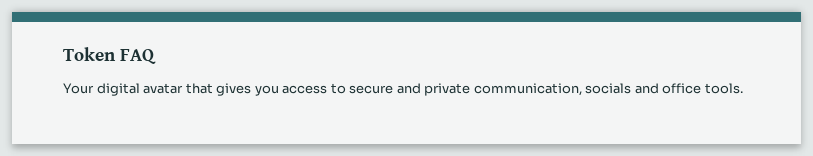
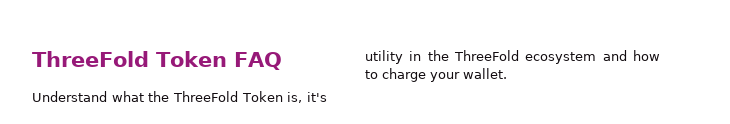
- Token FAQ
+ ThreeFold Token FAQ
- Your digital avatar that gives you access to secure and private communication, socials and office tools.
+ Understand what the ThreeFold Token is, it's utility in the ThreeFold ecosystem and how to charge your wallet.

